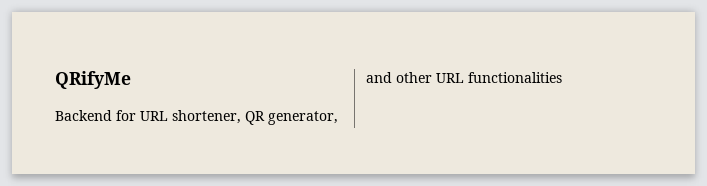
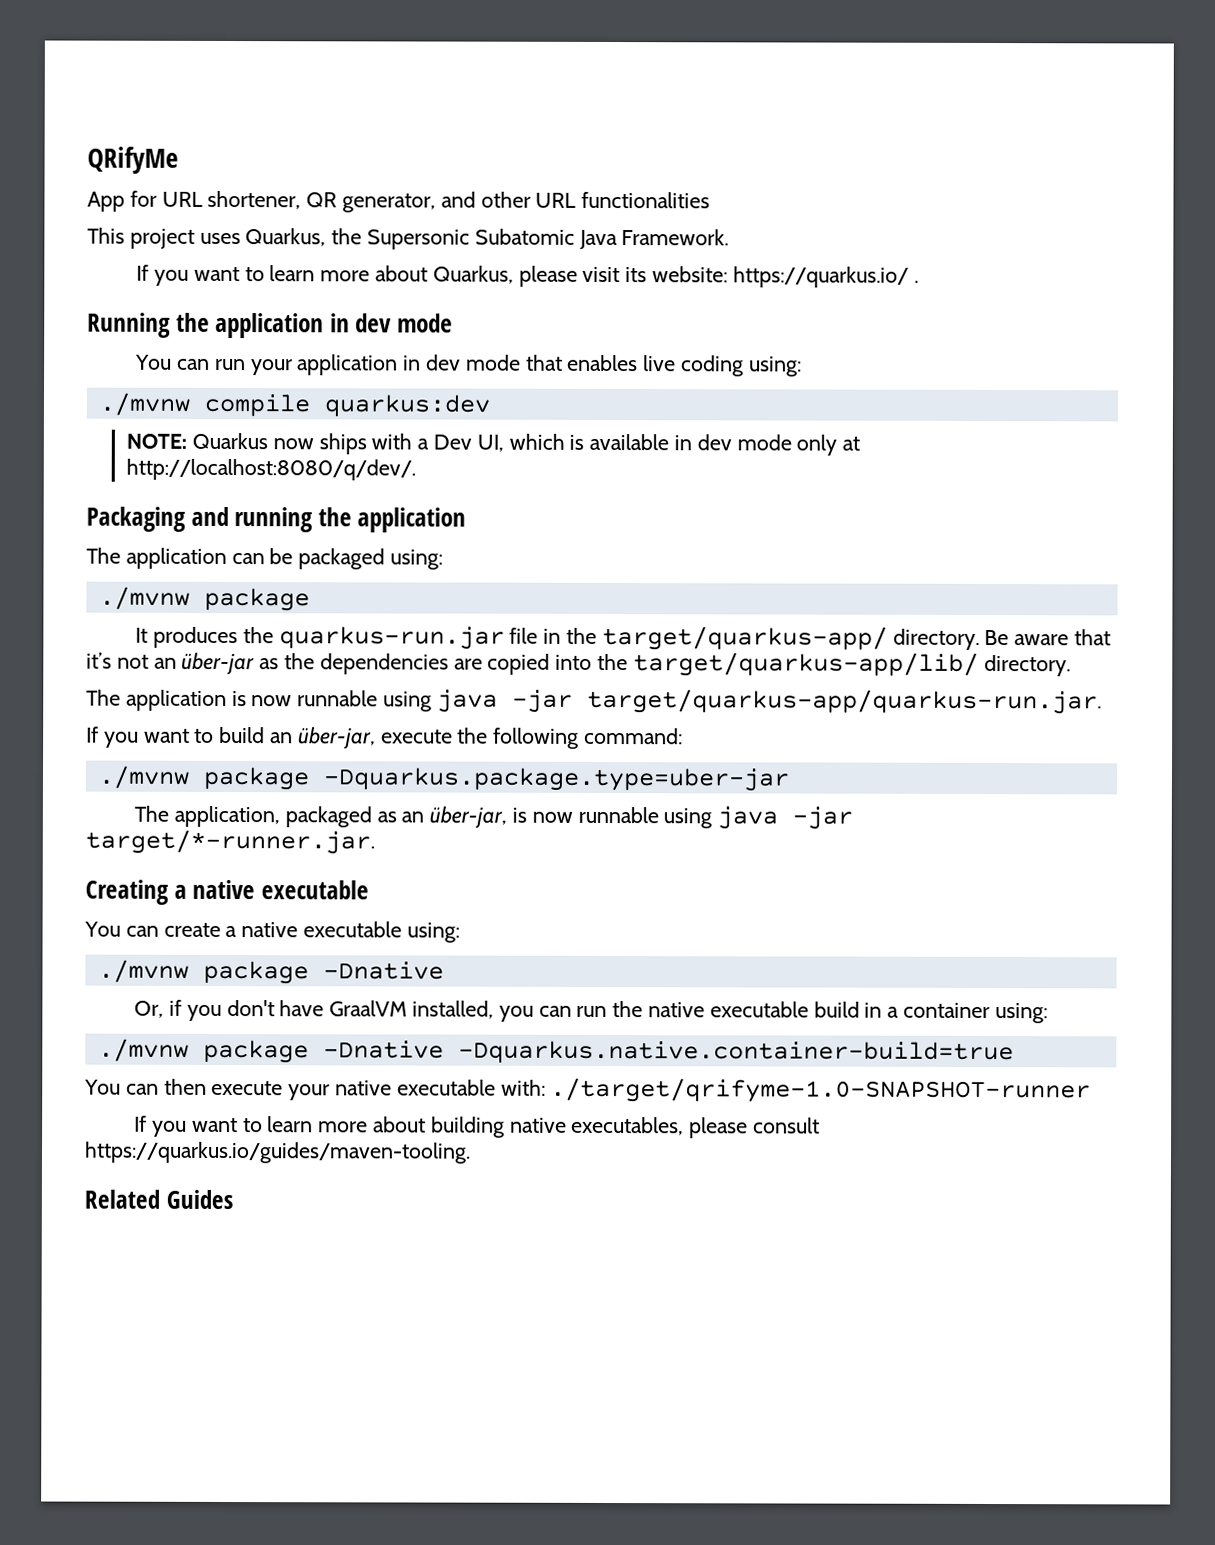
- Backend for URL shortener, QR generator, and other URL functionalities
+ App for URL shortener, QR generator, and other URL functionalities
+ This project uses Quarkus, the Supersonic Subatomic Java Framework.
+ If you want to learn more about Quarkus, please visit its website: https://quarkus.io/ .
+ Running the application in dev mode
+ You can run your application in dev mode that enables live coding using:
+ ./mvnw compile quarkus:dev
+ NOTE: Quarkus now ships with a Dev UI, which is available in dev mode only at http://localhost:8080/q/dev/.
+ Packaging and running the application
+ The application can be packaged using:
+ ./mvnw package
+ It produces the quarkus-run.jar file in the target/quarkus-app/ directory. Be aware that it’s not an über-jar as the dependencies are copied into the target/quarkus-app/lib/ directory.
+ The application is now runnable using java -jar target/quarkus-app/quarkus-run.jar.
+ If you want to build an über-jar, execute the following command:
+ ./mvnw package -Dquarkus.package.type=uber-jar
+ The application, packaged as an über-jar, is now runnable using java -jar target/*-runner.jar.
+ Creating a native executable
+ You can create a native executable using:
+ ./mvnw package -Dnative
+ Or, if you don't have GraalVM installed, you can run the native executable build in a container using:
+ ./mvnw package -Dnative -Dquarkus.native.container-build=true
+ You can then execute your native executable with: ./target/qrifyme-1.0-SNAPSHOT-runner
+ If you want to learn more about building native executables, please consult https://quarkus.io/guides/maven-tooling.
+ Related Guides

